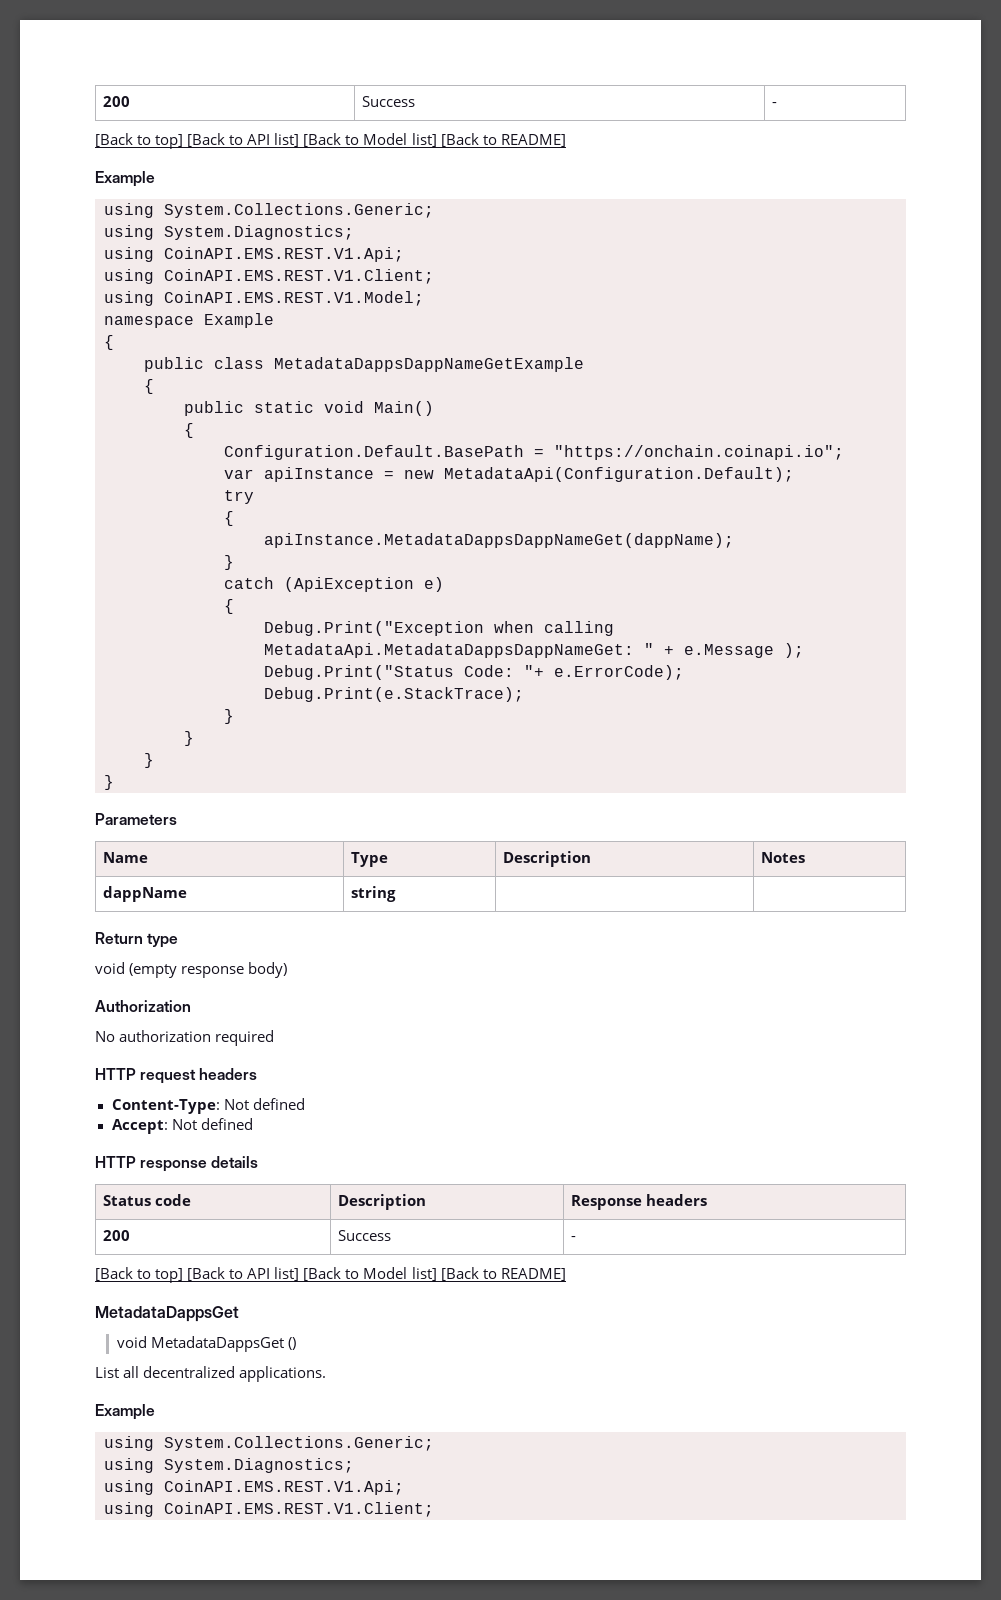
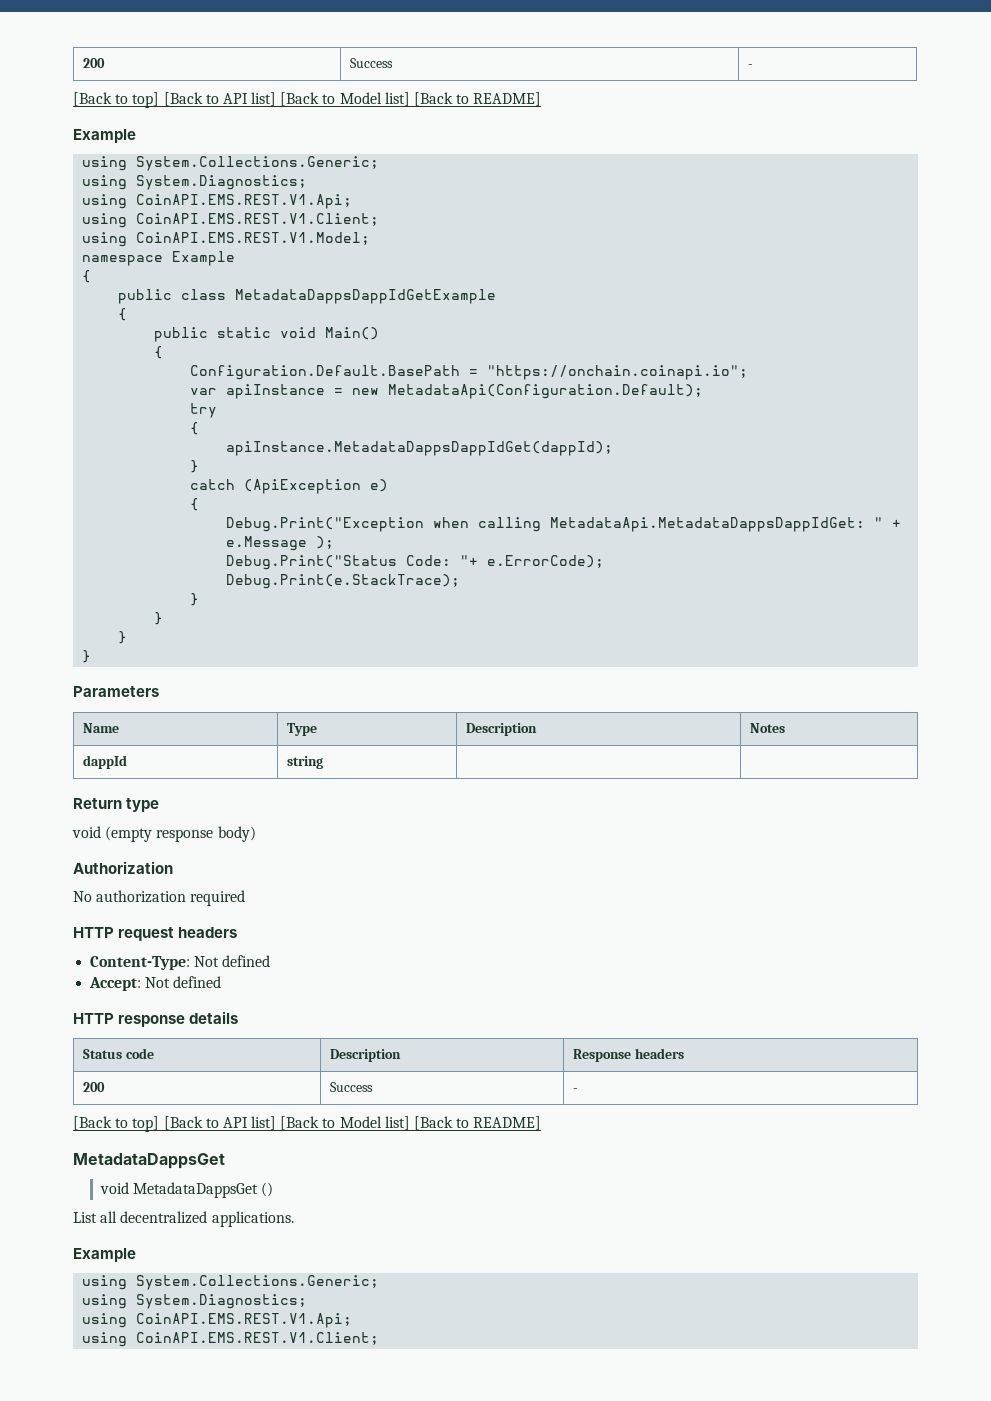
- public class MetadataDappsDappNameGetExample
+ public class MetadataDappsDappIdGetExample
- apiInstance.MetadataDappsDappNameGet(dappName);
+ apiInstance.MetadataDappsDappIdGet(dappId);
- Debug.Print("Exception when calling MetadataApi.MetadataDappsDappNameGet: " + e.Message );
+ Debug.Print("Exception when calling MetadataApi.MetadataDappsDappIdGet: " + e.Message );
- dappName | string | |
+ dappId | string | |

